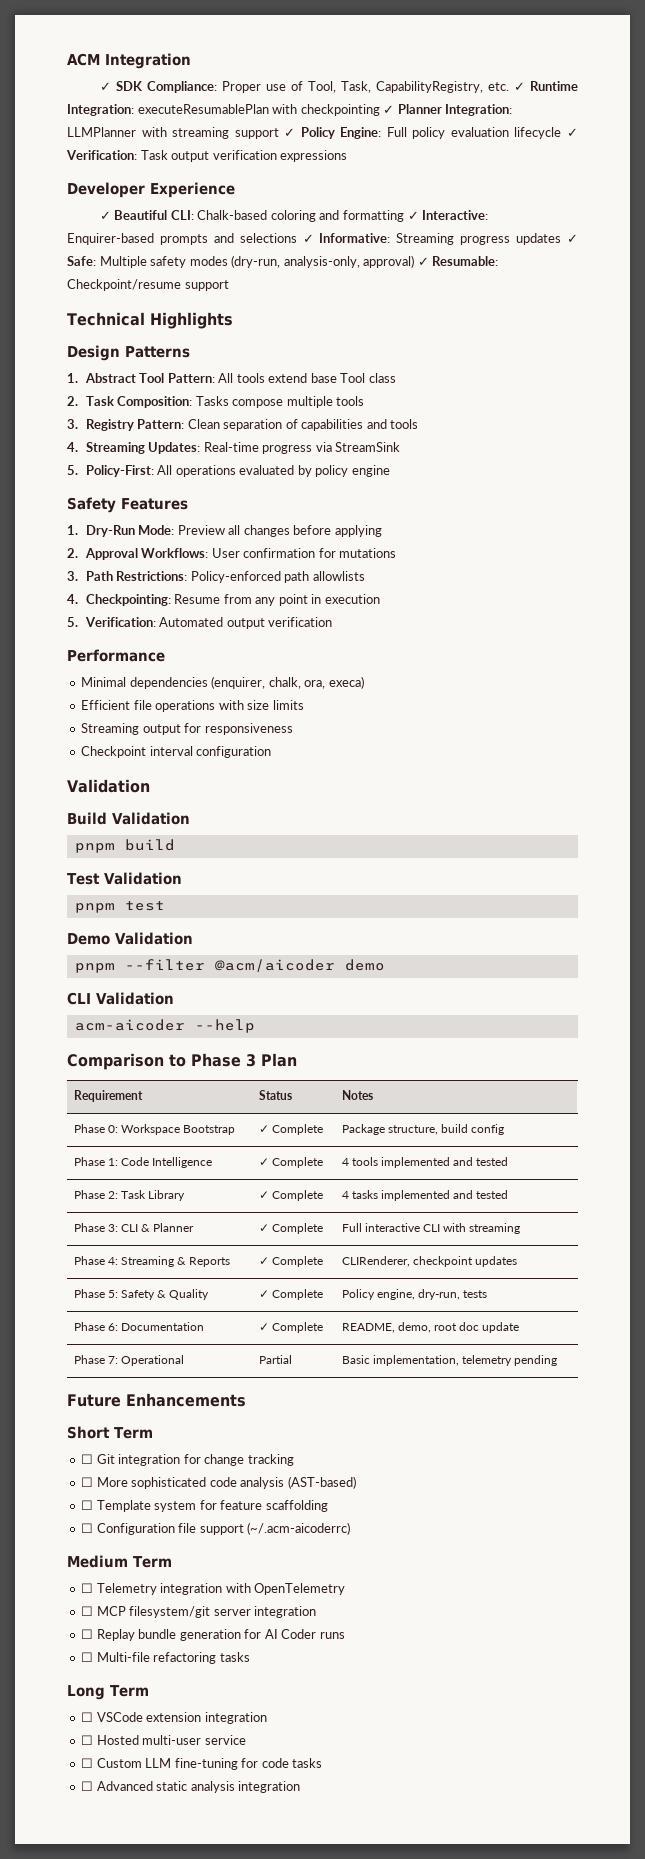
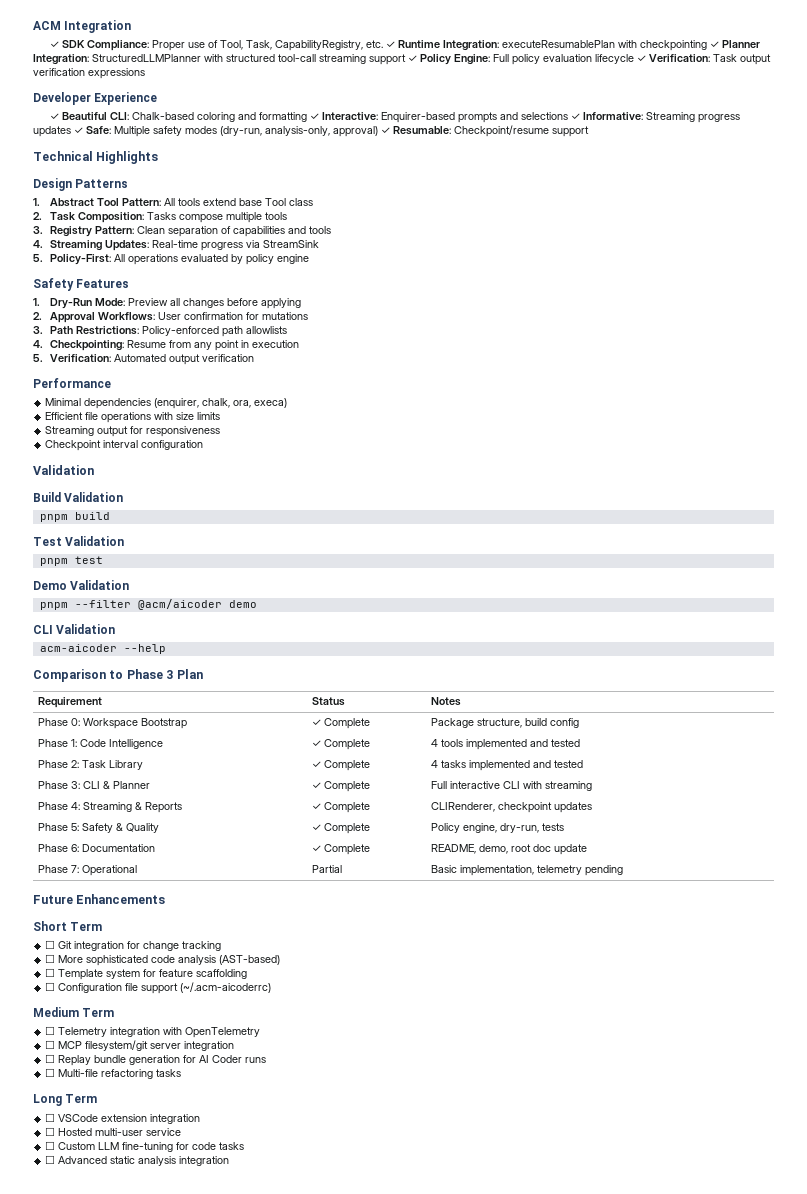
- ✓ SDK Compliance: Proper use of Tool, Task, CapabilityRegistry, etc. ✓ Runtime Integration: executeResumablePlan with checkpointing ✓ Planner Integration: LLMPlanner with streaming support ✓ Policy Engine: Full policy evaluation lifecycle ✓ Verification: Task output verification expressions
+ ✓ SDK Compliance: Proper use of Tool, Task, CapabilityRegistry, etc. ✓ Runtime Integration: executeResumablePlan with checkpointing ✓ Planner Integration: StructuredLLMPlanner with structured tool-call streaming support ✓ Policy Engine: Full policy evaluation lifecycle ✓ Verification: Task output verification expressions

